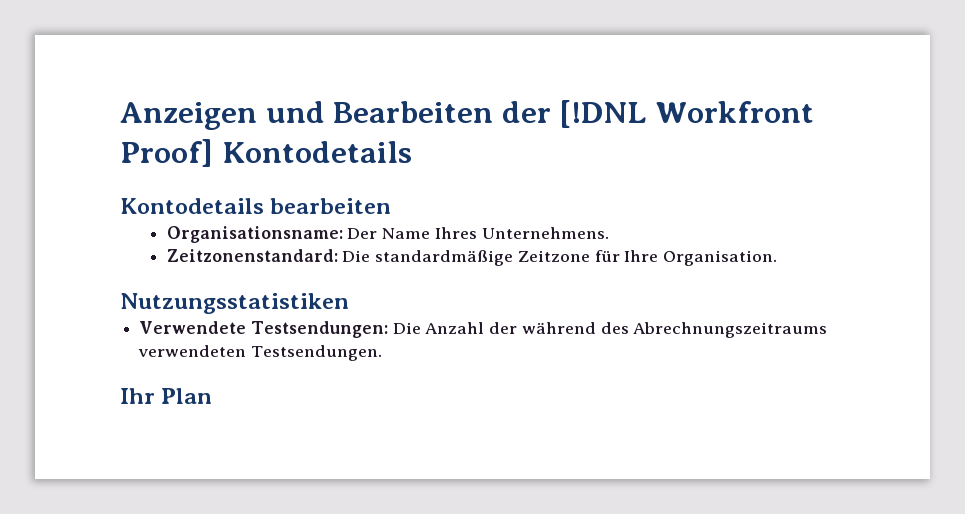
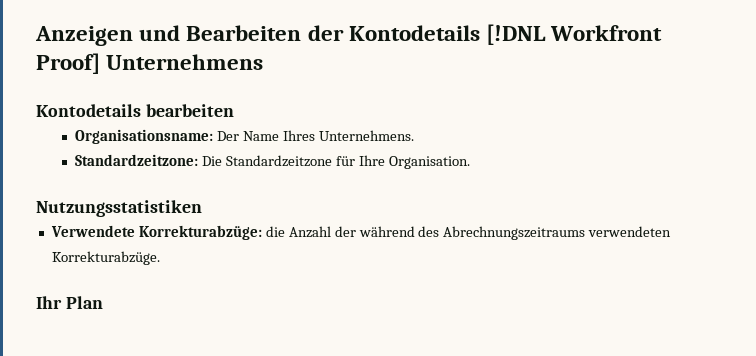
- Anzeigen und Bearbeiten der [!DNL Workfront Proof] Kontodetails
+ Anzeigen und Bearbeiten der Kontodetails [!DNL Workfront Proof] Unternehmens
- Zeitzonenstandard: Die standardmäßige Zeitzone für Ihre Organisation.
+ Standardzeitzone: Die Standardzeitzone für Ihre Organisation.
- Verwendete Testsendungen: Die Anzahl der während des Abrechnungszeitraums verwendeten Testsendungen.
+ Verwendete Korrekturabzüge: die Anzahl der während des Abrechnungszeitraums verwendeten Korrekturabzüge.

